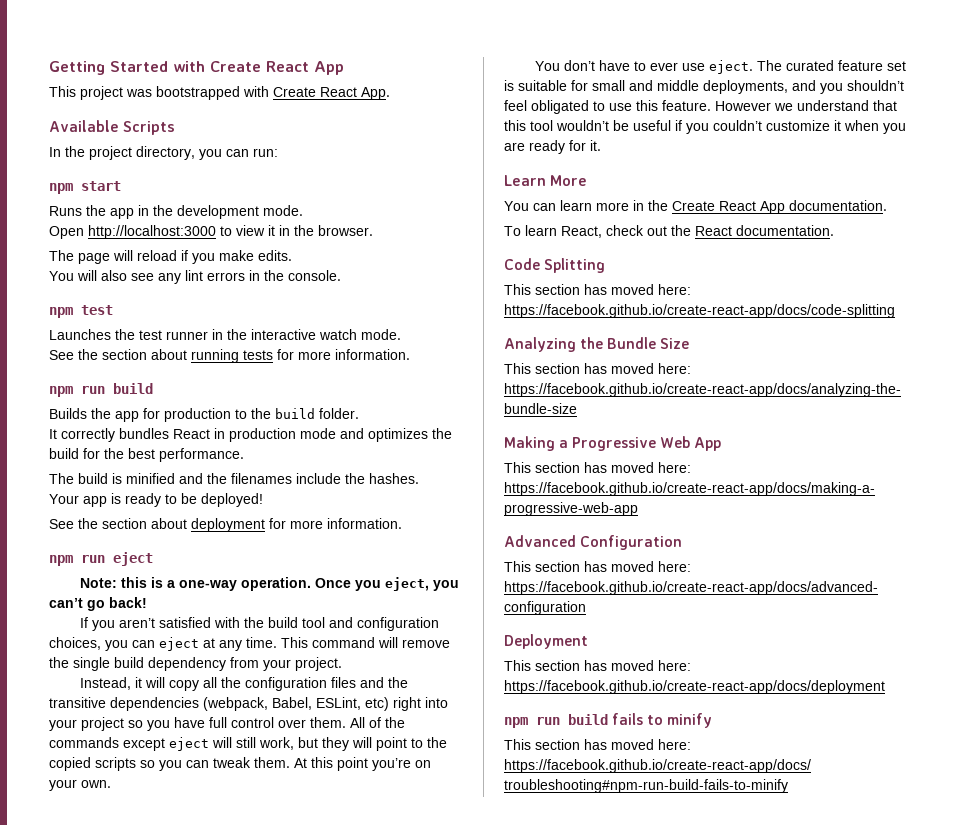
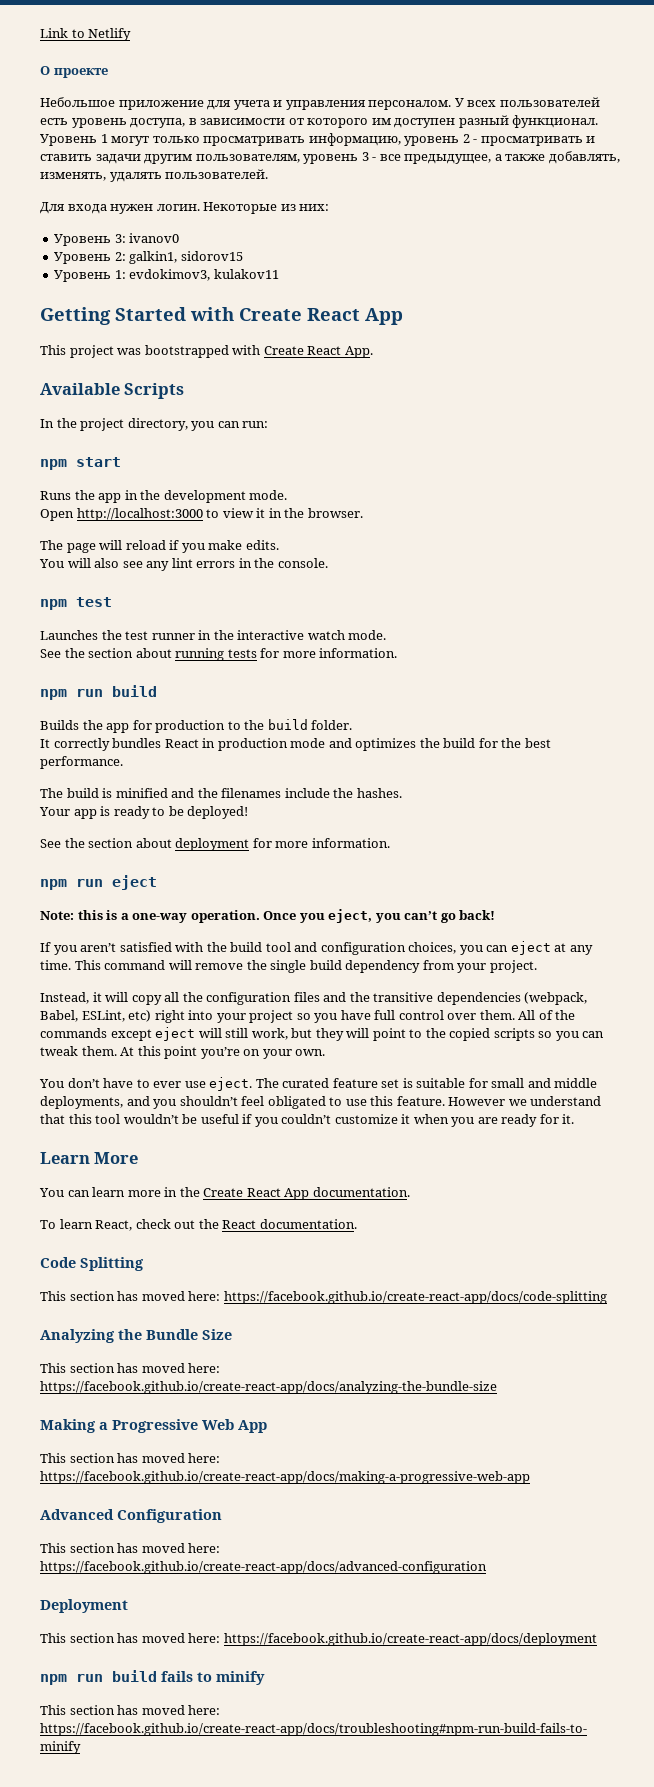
+ Link to Netlify
+ О проекте
+ Небольшое приложение для учета и управления персоналом. У всех пользователей есть уровень доступа, в зависимости от которого им доступен разный функционал. Уровень 1 могут только просматривать информацию, уровень 2 - просматривать и ставить задачи другим пользователям, уровень 3 - все предыдущее, а также добавлять, изменять, удалять пользователей.
+ Для входа нужен логин. Некоторые из них:
+ Уровень 3: ivanov0
+ Уровень 2: galkin1, sidorov15
+ Уровень 1: evdokimov3, kulakov11

